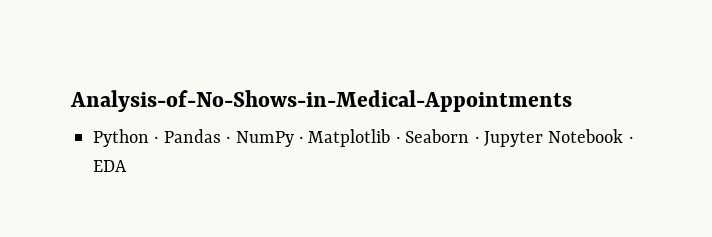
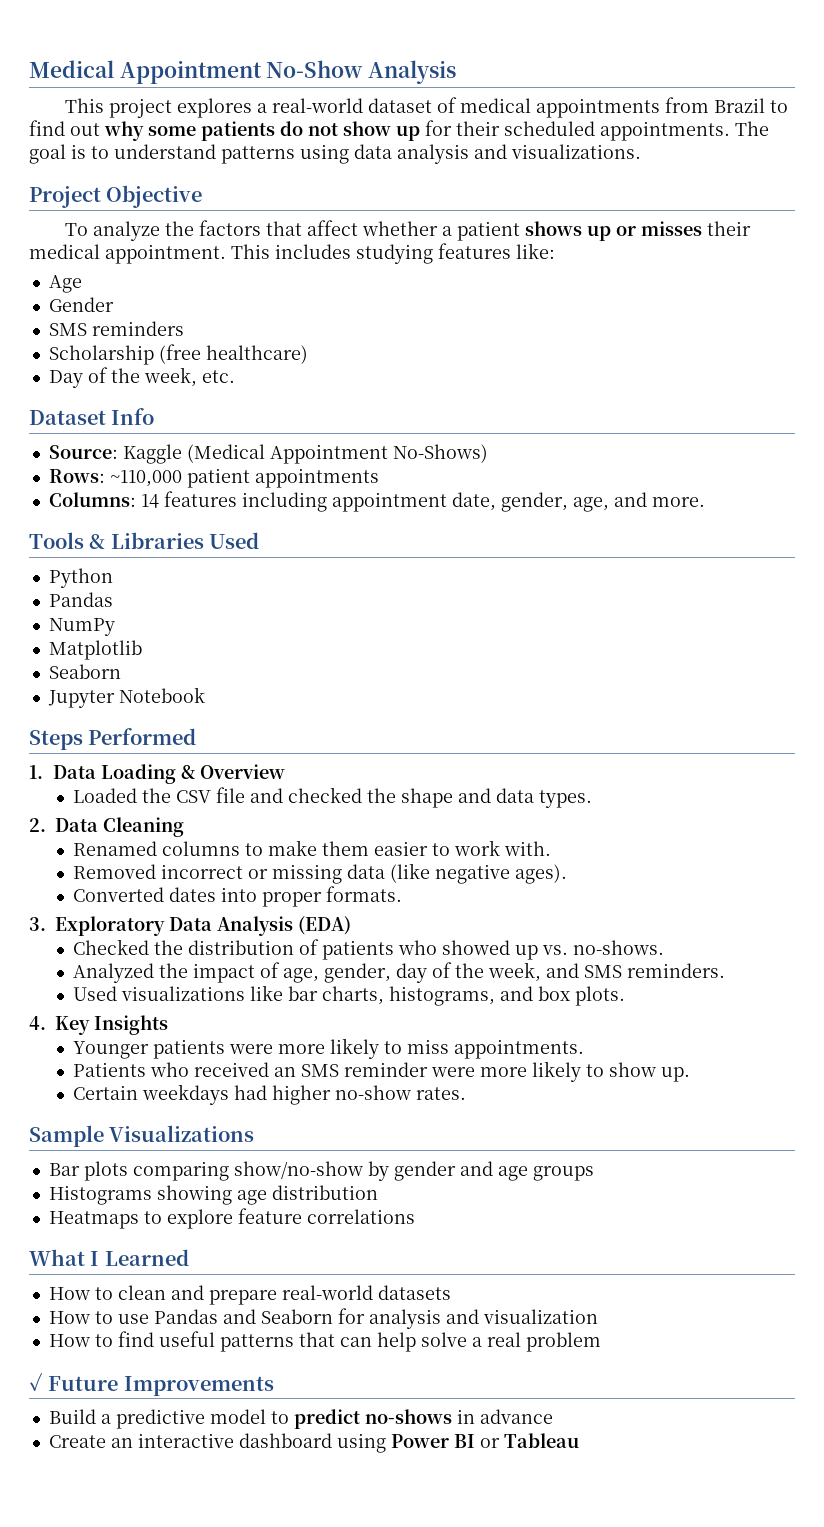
- Analysis-of-No-Shows-in-Medical-Appointments
+ Medical Appointment No-Show Analysis
+ This project explores a real-world dataset of medical appointments from Brazil to find out why some patients do not show up for their scheduled appointments. The goal is to understand patterns using data analysis and visualizations.
+ Project Objective
+ To analyze the factors that affect whether a patient shows up or misses their medical appointment. This includes studying features like:
+ Age
+ Gender
+ SMS reminders
+ Scholarship (free healthcare)
+ Day of the week, etc.
+ Dataset Info
+ Source: Kaggle (Medical Appointment No-Shows)
+ Rows: ~110,000 patient appointments
+ Columns: 14 features including appointment date, gender, age, and more.
+ Tools & Libraries Used
- Python · Pandas · NumPy · Matplotlib · Seaborn · Jupyter Notebook · EDA
+ Python
+ Pandas
+ NumPy
+ Matplotlib
+ Seaborn
+ Jupyter Notebook
+ Steps Performed
+ 1. Data Loading & Overview
+ Loaded the CSV file and checked the shape and data types.
+ 2. Data Cleaning
+ Renamed columns to make them easier to work with.
+ Removed incorrect or missing data (like negative ages).
+ Converted dates into proper formats.
+ 3. Exploratory Data Analysis (EDA)
+ Checked the distribution of patients who showed up vs. no-shows.
+ Analyzed the impact of age, gender, day of the week, and SMS reminders.
+ Used visualizations like bar charts, histograms, and box plots.
+ 4. Key Insights
+ Younger patients were more likely to miss appointments.
+ Patients who received an SMS reminder were more likely to show up.
+ Certain weekdays had higher no-show rates.
+ Sample Visualizations
+ Bar plots comparing show/no-show by gender and age groups
+ Histograms showing age distribution
+ Heatmaps to explore feature correlations
+ What I Learned
+ How to clean and prepare real-world datasets
+ How to use Pandas and Seaborn for analysis and visualization
+ How to find useful patterns that can help solve a real problem
+ ✓ Future Improvements
+ Build a predictive model to predict no-shows in advance
+ Create an interactive dashboard using Power BI or Tableau

